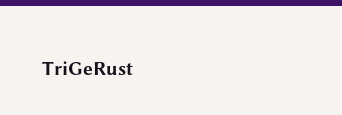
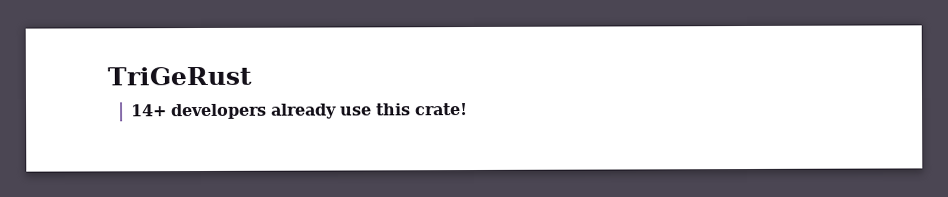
+ 14+ developers already use this crate!

